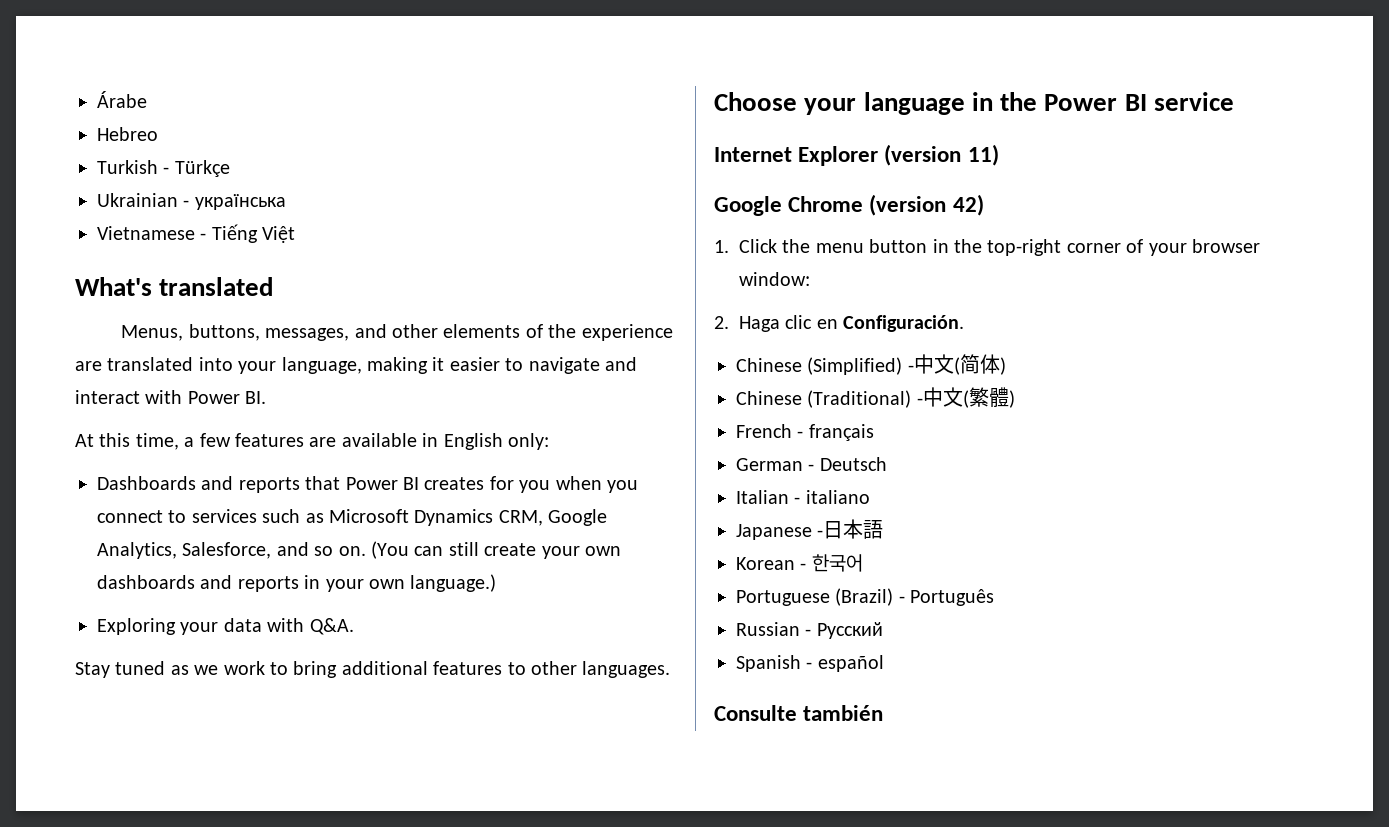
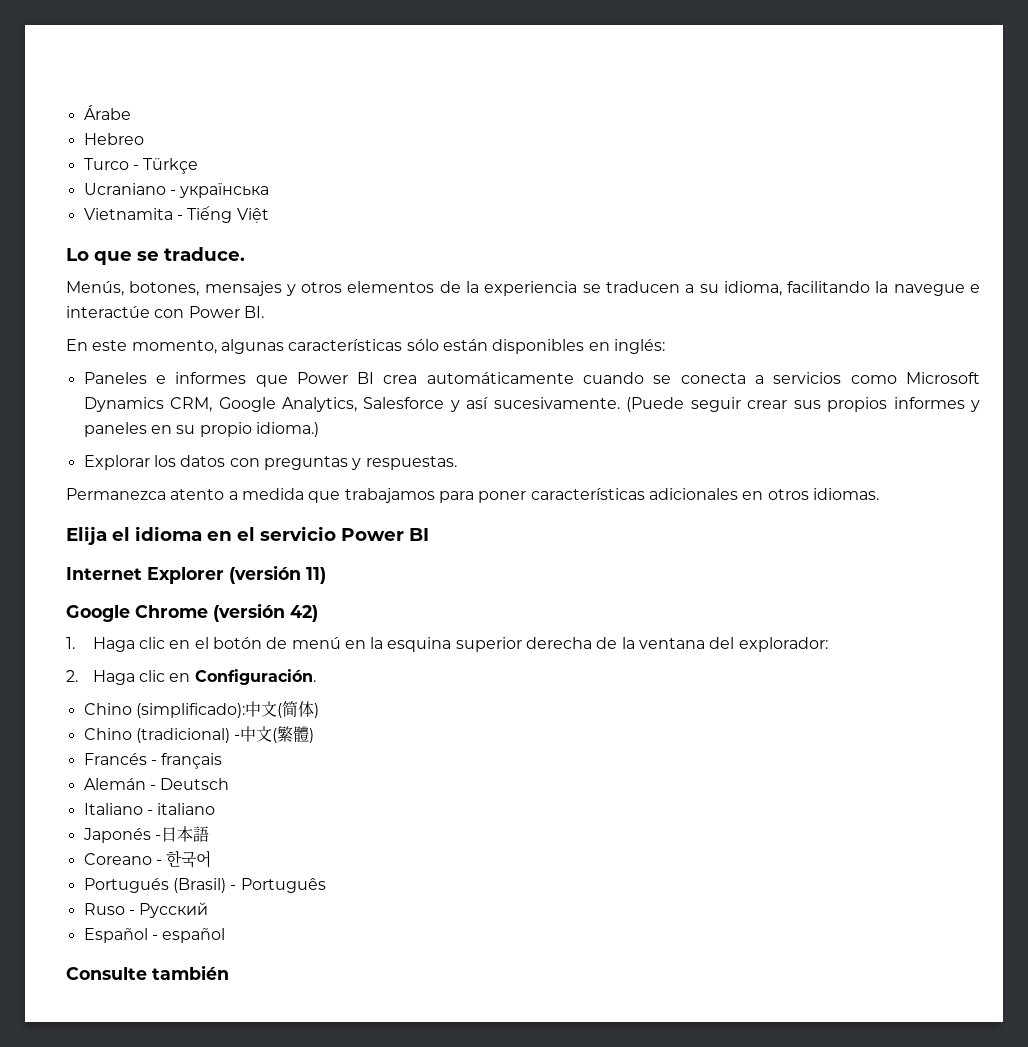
- Turkish - Türkçe
+ Turco - Türkçe
- Ukrainian - українська
+ Ucraniano - українська
- Vietnamese - Tiếng Việt
+ Vietnamita - Tiếng Việt
- What's translated
- Menus, buttons, messages, and other elements of the experience are translated into your language, making it easier to navigate and interact with Power BI.
- At this time, a few features are available in English only:
- Dashboards and reports that Power BI creates for you when you connect to services such as Microsoft Dynamics CRM, Google Analytics, Salesforce, and so on. (You can still create your own dashboards and reports in your own language.)
- Exploring your data with Q&A.
- Stay tuned as we work to bring additional features to other languages.
- Choose your language in the Power BI service
+ Lo que se traduce.
+ Menús, botones, mensajes y otros elementos de la experiencia se traducen a su idioma, facilitando la navegue e interactúe con Power BI.
+ En este momento, algunas características sólo están disponibles en inglés:
+ Paneles e informes que Power BI crea automáticamente cuando se conecta a servicios como Microsoft Dynamics CRM, Google Analytics, Salesforce y así sucesivamente. (Puede seguir crear sus propios informes y paneles en su propio idioma.)
+ Explorar los datos con preguntas y respuestas.
+ Permanezca atento a medida que trabajamos para poner características adicionales en otros idiomas.
+ Elija el idioma en el servicio Power BI
- Internet Explorer (version 11)
+ Internet Explorer (versión 11)
- Google Chrome (version 42)
+ Google Chrome (versión 42)
- 1. Click the menu button in the top-right corner of your browser window:
+ 1. Haga clic en el botón de menú en la esquina superior derecha de la ventana del explorador:
- Chinese (Simplified) -中文(简体)
+ Chino (simplificado):中文(简体)
- Chinese (Traditional) -中文(繁體)
+ Chino (tradicional) -中文(繁體)
- French - français
+ Francés - français
- German - Deutsch
+ Alemán - Deutsch
- Italian - italiano
+ Italiano - italiano
- Japanese -日本語
+ Japonés -日本語
- Korean - 한국어
+ Coreano - 한국어
- Portuguese (Brazil) - Português
+ Portugués (Brasil) - Português
- Russian - Русский
+ Ruso - Русский
- Spanish - español
+ Español - español

